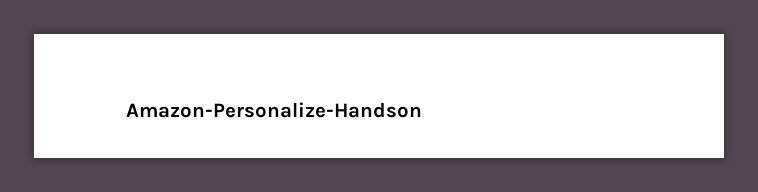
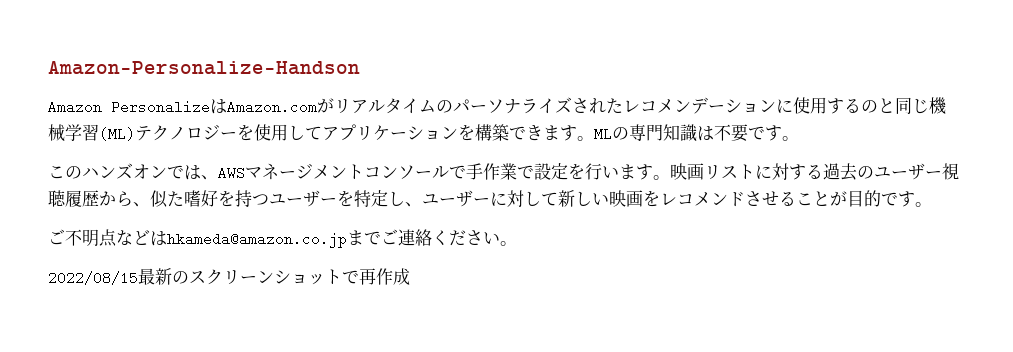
+ Amazon PersonalizeはAmazon.comがリアルタイムのパーソナライズされたレコメンデーションに使用するのと同じ機械学習(ML)テクノロジーを使用してアプリケーションを構築できます。MLの専門知識は不要です。
+ このハンズオンでは、AWSマネージメントコンソールで手作業で設定を行います。映画リストに対する過去のユーザー視聴履歴から、似た嗜好を持つユーザーを特定し、ユーザーに対して新しい映画をレコメンドさせることが目的です。
+ ご不明点などはhkameda@amazon.co.jpまでご連絡ください。
+ 2022/08/15最新のスクリーンショットで再作成

